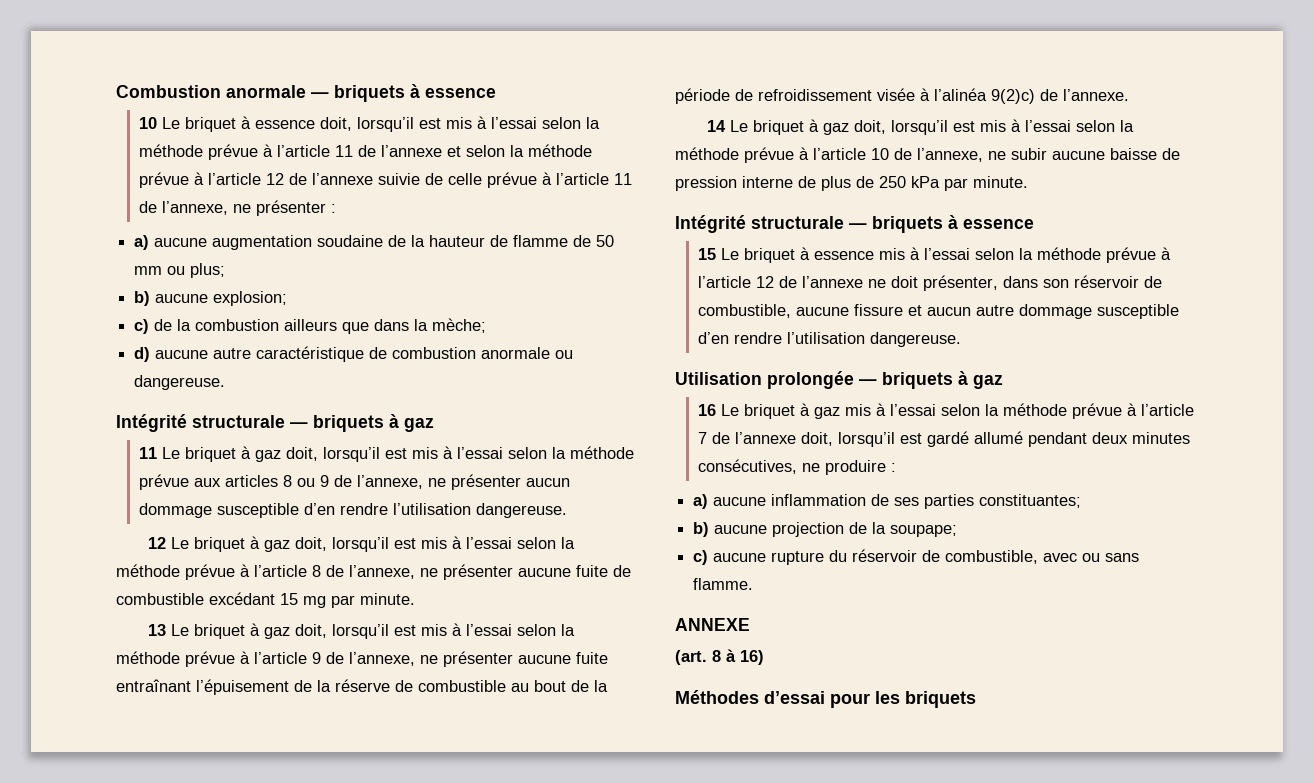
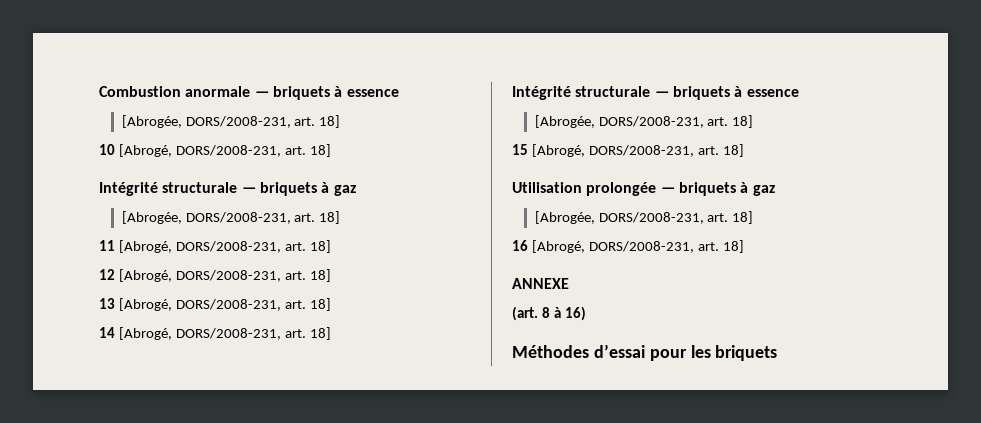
  Combustion anormale — briquets à essence
- 10 Le briquet à essence doit, lorsqu’il est mis à l’essai selon la méthode prévue à l’article 11 de l’annexe et selon la méthode prévue à l’article 12 de l’annexe suivie de celle prévue à l’article 11 de l’annexe, ne présenter :
- a) aucune augmentation soudaine de la hauteur de flamme de 50 mm ou plus;
- b) aucune explosion;
- c) de la combustion ailleurs que dans la mèche;
- d) aucune autre caractéristique de combustion anormale ou dangereuse.
+ [Abrogée, DORS/2008-231, art. 18]
+ 10 [Abrogé, DORS/2008-231, art. 18]
  Intégrité structurale — briquets à gaz
- 11 Le briquet à gaz doit, lorsqu’il est mis à l’essai selon la méthode prévue aux articles 8 ou 9 de l’annexe, ne présenter aucun dommage susceptible d’en rendre l’utilisation dangereuse.
- 12 Le briquet à gaz doit, lorsqu’il est mis à l’essai selon la méthode prévue à l’article 8 de l’annexe, ne présenter aucune fuite de combustible excédant 15 mg par minute.
- 13 Le briquet à gaz doit, lorsqu’il est mis à l’essai selon la méthode prévue à l’article 9 de l’annexe, ne présenter aucune fuite entraînant l’épuisement de la réserve de combustible au bout de la période de refroidissement visée à l’alinéa 9(2)c) de l’annexe.
- 14 Le briquet à gaz doit, lorsqu’il est mis à l’essai selon la méthode prévue à l’article 10 de l’annexe, ne subir aucune baisse de pression interne de plus de 250 kPa par minute.
+ [Abrogée, DORS/2008-231, art. 18]
+ 11 [Abrogé, DORS/2008-231, art. 18]
+ 12 [Abrogé, DORS/2008-231, art. 18]
+ 13 [Abrogé, DORS/2008-231, art. 18]
+ 14 [Abrogé, DORS/2008-231, art. 18]
  Intégrité structurale — briquets à essence
- 15 Le briquet à essence mis à l’essai selon la méthode prévue à l’article 12 de l’annexe ne doit présenter, dans son réservoir de combustible, aucune fissure et aucun autre dommage susceptible d’en rendre l’utilisation dangereuse.
+ [Abrogée, DORS/2008-231, art. 18]
+ 15 [Abrogé, DORS/2008-231, art. 18]
  Utilisation prolongée — briquets à gaz
- 16 Le briquet à gaz mis à l’essai selon la méthode prévue à l’article 7 de l’annexe doit, lorsqu’il est gardé allumé pendant deux minutes consécutives, ne produire :
- a) aucune inflammation de ses parties constituantes;
- b) aucune projection de la soupape;
- c) aucune rupture du réservoir de combustible, avec ou sans flamme.
+ [Abrogée, DORS/2008-231, art. 18]
+ 16 [Abrogé, DORS/2008-231, art. 18]

